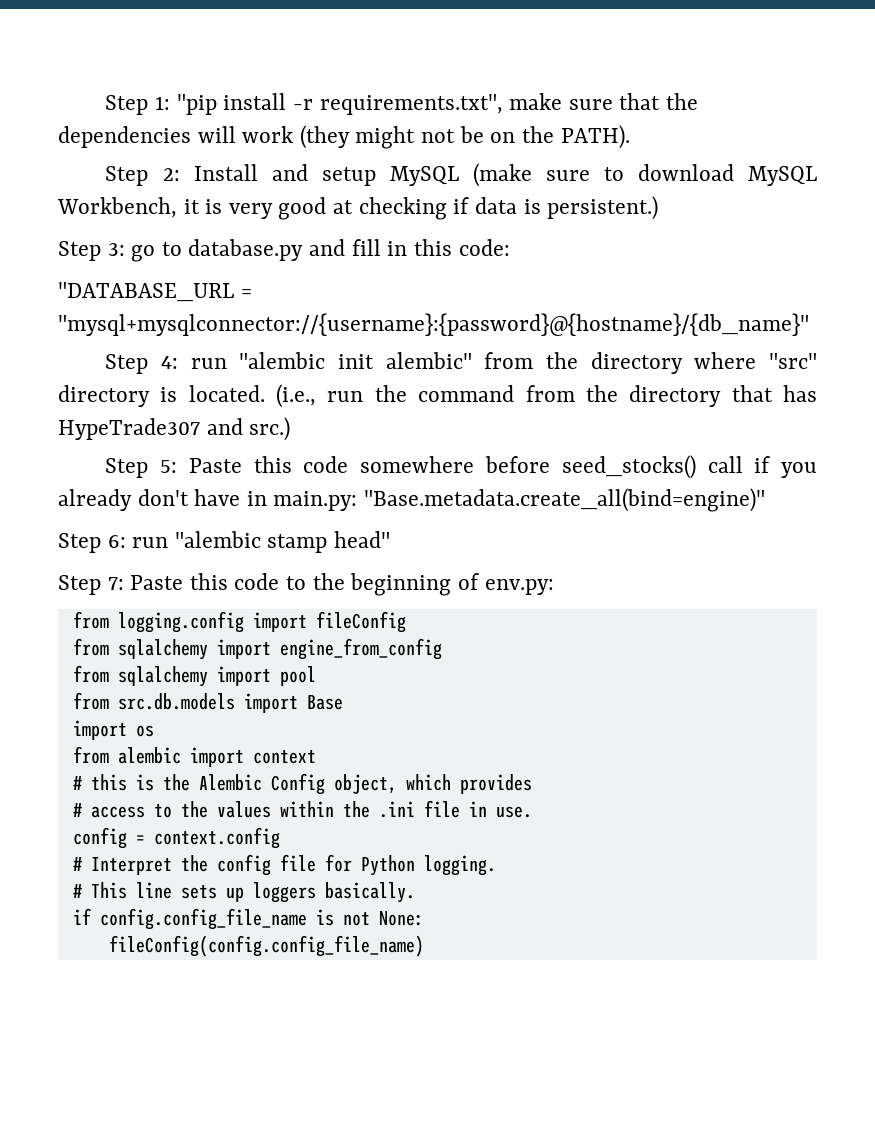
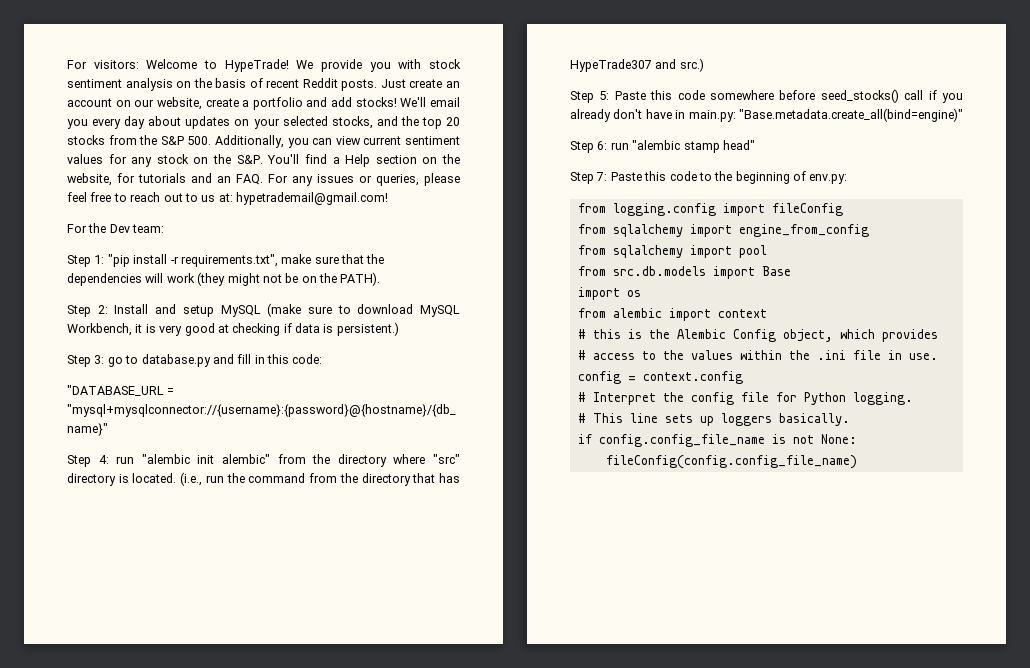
+ For visitors: Welcome to HypeTrade! We provide you with stock sentiment analysis on the basis of recent Reddit posts. Just create an account on our website, create a portfolio and add stocks! We'll email you every day about updates on your selected stocks, and the top 20 stocks from the S&P 500. Additionally, you can view current sentiment values for any stock on the S&P. You'll find a Help section on the website, for tutorials and an FAQ. For any issues or queries, please feel free to reach out to us at: hypetrademail@gmail.com!
+ For the Dev team:

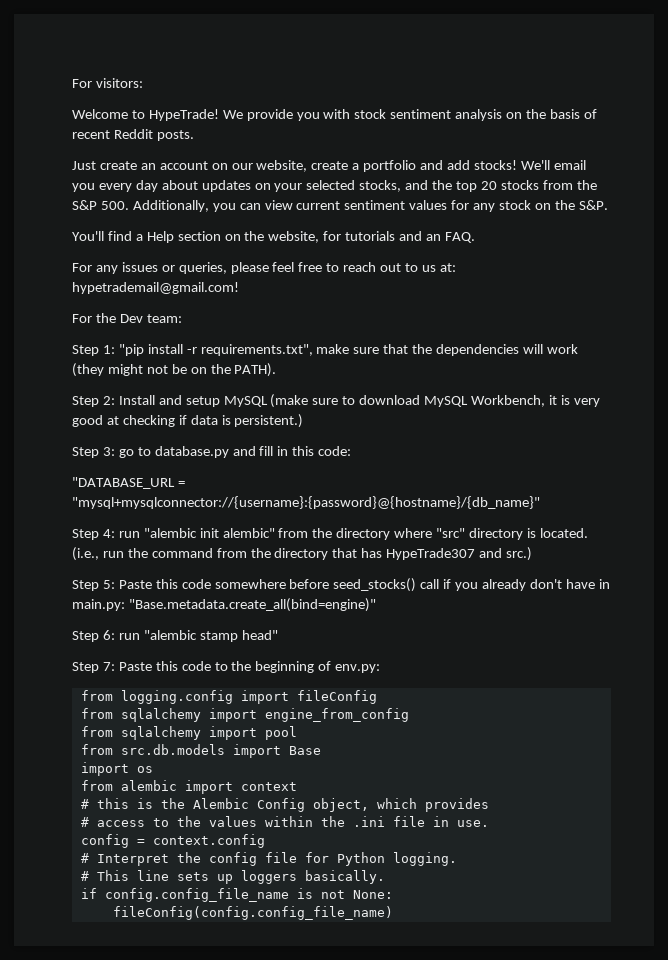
- For visitors: Welcome to HypeTrade!
+ For visitors:
+ Welcome to HypeTrade!
- We provide you with stock sentiment analysis on the basis of recent Reddit posts. Just create an account on our website, create a portfolio and add stocks!
+ We provide you with stock sentiment analysis on the basis of recent Reddit posts.
+ Just create an account on our website, create a portfolio and add stocks!
- We'll email you every day about updates on your selected stocks, and the top 20 stocks from the S&P 500. Additionally, you can view current sentiment values for any stock on the S&P. You'll find a Help section on the website, for tutorials and an FAQ. For any issues or queries, please feel free to reach out to us at:
+ We'll email you every day about updates on your selected stocks, and the top 20 stocks from the S&P 500. Additionally, you can view current sentiment values for any stock on the S&P.
+ You'll find a Help section on the website, for tutorials and an FAQ.
+ For any issues or queries, please feel free to reach out to us at:

